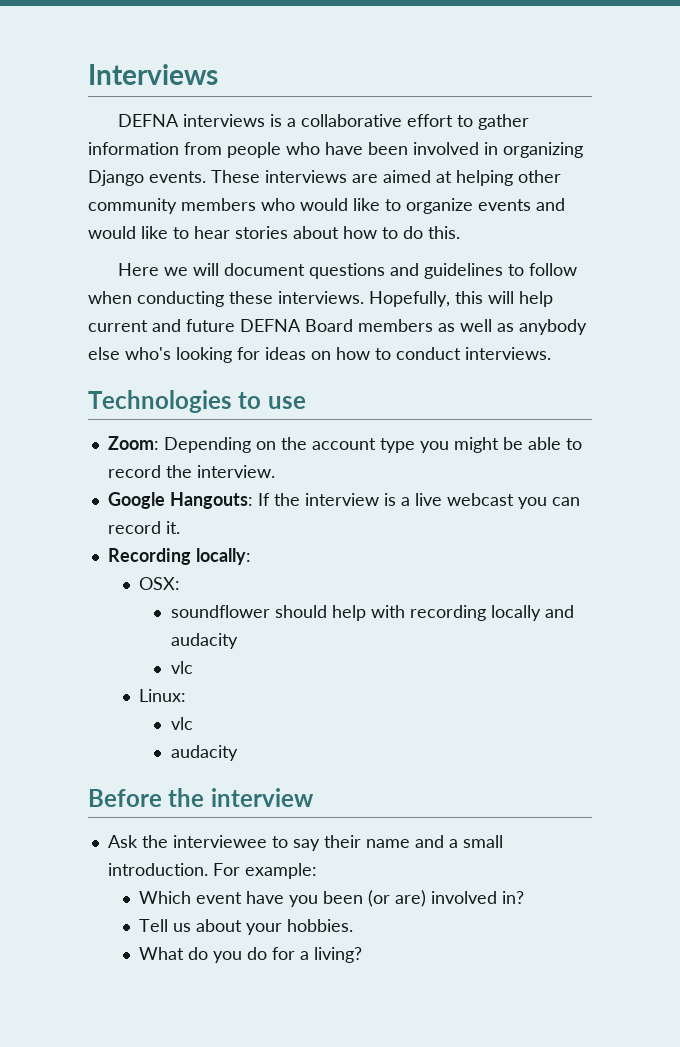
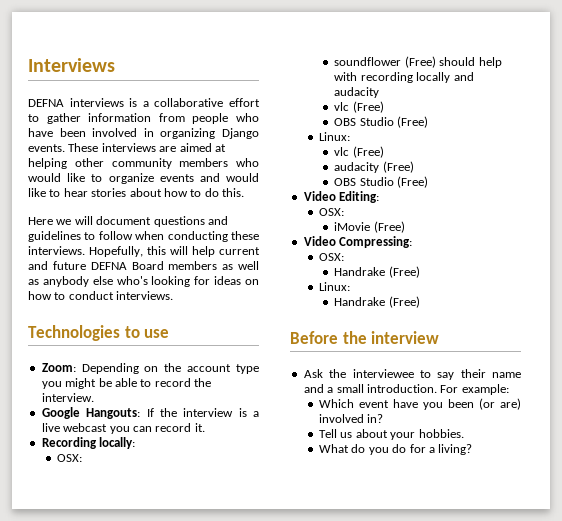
- soundflower should help with recording locally and audacity
- vlc
+ soundflower (Free) should help with recording locally and audacity
+ vlc (Free)
+ OBS Studio (Free)
  Linux:
- vlc
- audacity
+ vlc (Free)
+ audacity (Free)
+ OBS Studio (Free)
+ Video Editing:
+ OSX:
+ iMovie (Free)
+ Video Compressing:
+ OSX:
+ Handrake (Free)
+ Linux:
+ Handrake (Free)

